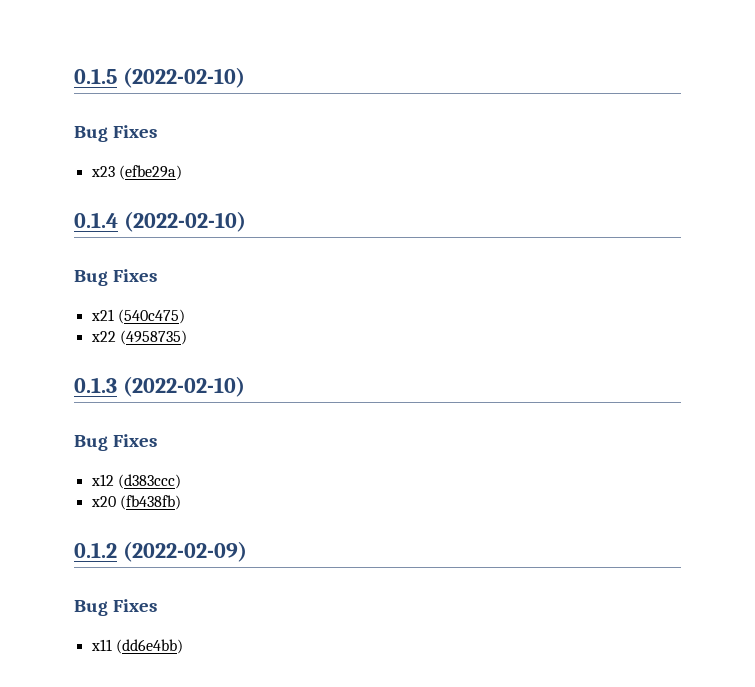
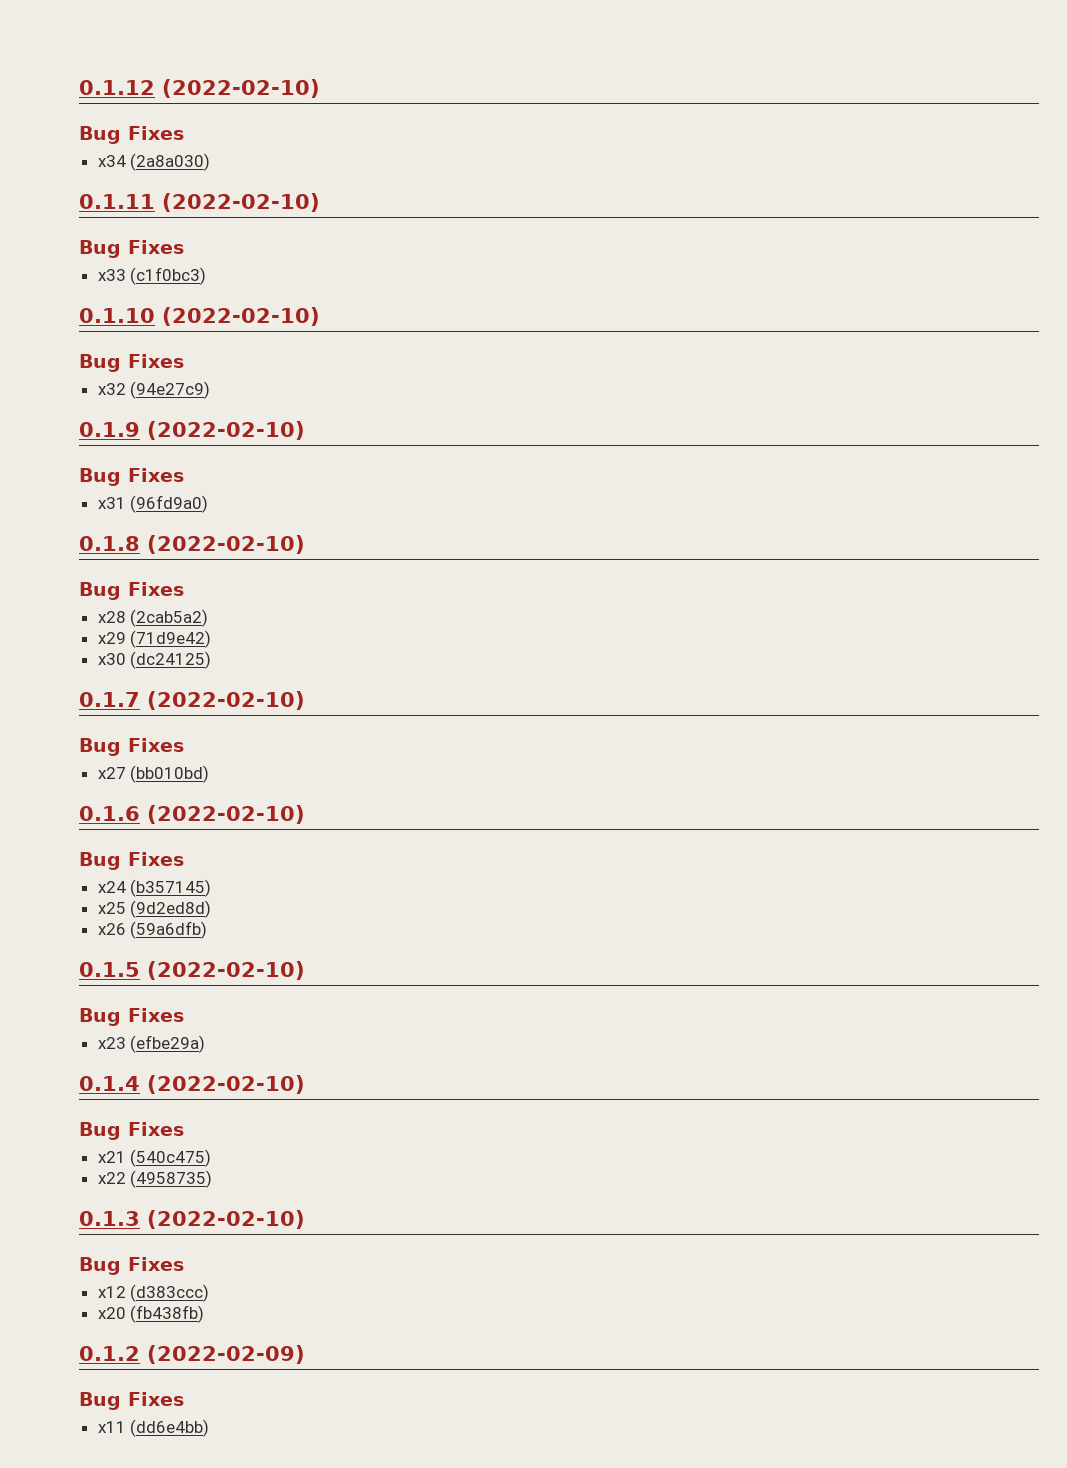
+ 0.1.12 (2022-02-10)
+ Bug Fixes
+ x34 (2a8a030)
+ 0.1.11 (2022-02-10)
+ Bug Fixes
+ x33 (c1f0bc3)
+ 0.1.10 (2022-02-10)
+ Bug Fixes
+ x32 (94e27c9)
+ 0.1.9 (2022-02-10)
+ Bug Fixes
+ x31 (96fd9a0)
+ 0.1.8 (2022-02-10)
+ Bug Fixes
+ x28 (2cab5a2)
+ x29 (71d9e42)
+ x30 (dc24125)
+ 0.1.7 (2022-02-10)
+ Bug Fixes
+ x27 (bb010bd)
+ 0.1.6 (2022-02-10)
+ Bug Fixes
+ x24 (b357145)
+ x25 (9d2ed8d)
+ x26 (59a6dfb)

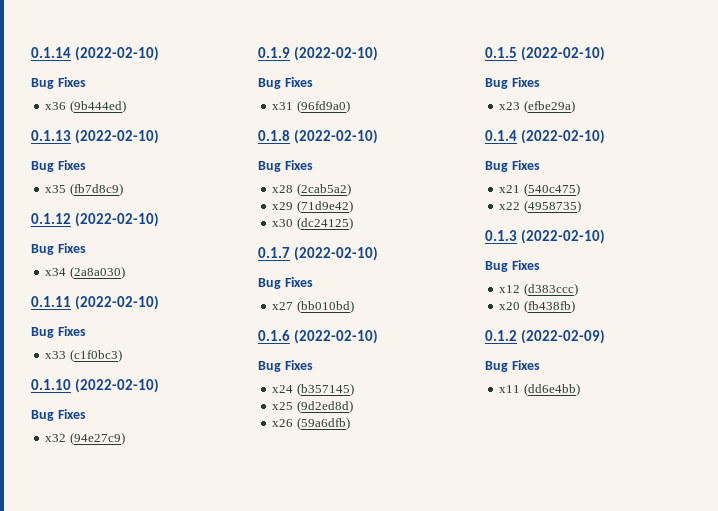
+ 0.1.14 (2022-02-10)
+ Bug Fixes
+ x36 (9b444ed)
+ 0.1.13 (2022-02-10)
+ Bug Fixes
+ x35 (fb7d8c9)

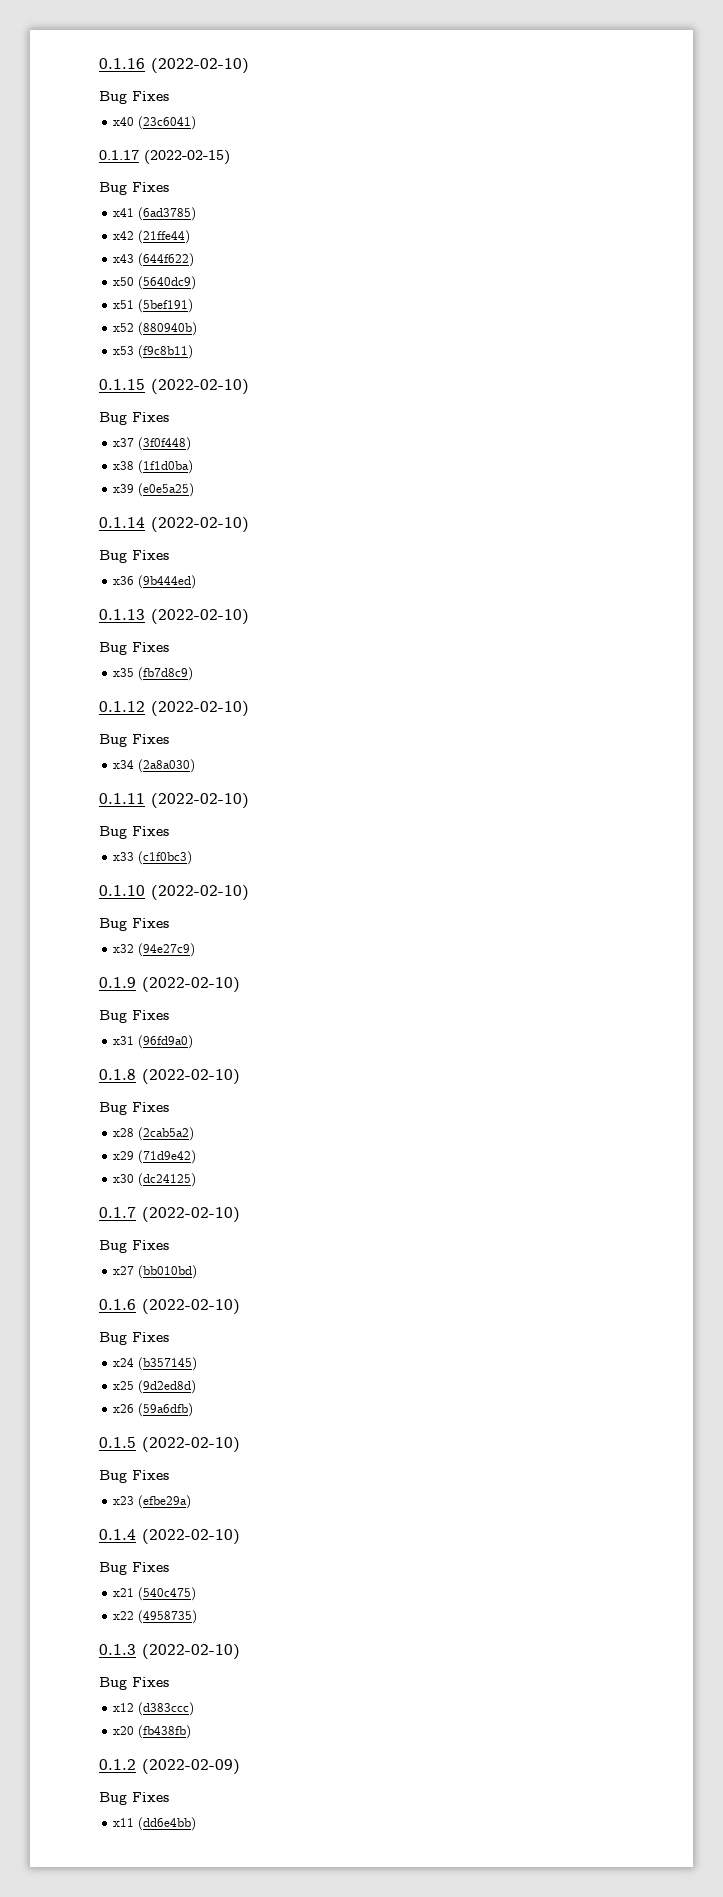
+ 0.1.16 (2022-02-10)
+ Bug Fixes
+ x40 (23c6041)
+ 0.1.17 (2022-02-15)
+ Bug Fixes
+ x41 (6ad3785)
+ x42 (21ffe44)
+ x43 (644f622)
+ x50 (5640dc9)
+ x51 (5bef191)
+ x52 (880940b)
+ x53 (f9c8b11)
+ 0.1.15 (2022-02-10)
+ Bug Fixes
+ x37 (3f0f448)
+ x38 (1f1d0ba)
+ x39 (e0e5a25)

